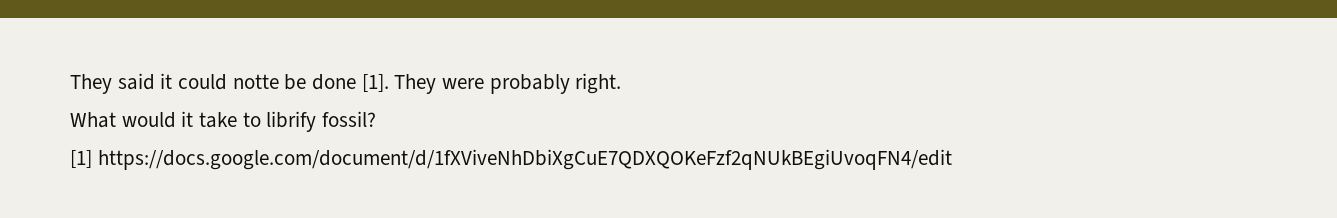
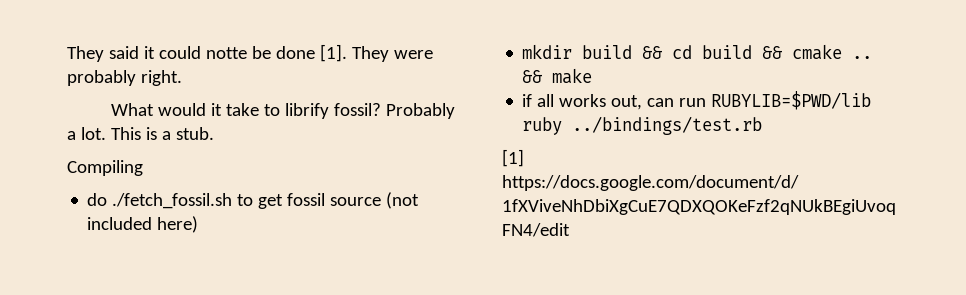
+ Probably a lot. This is a stub.
+ Compiling
+ do ./fetch_fossil.sh to get fossil source (not included here)
+ mkdir build && cd build && cmake .. && make
+ if all works out, can run RUBYLIB=$PWD/lib ruby ../bindings/test.rb

